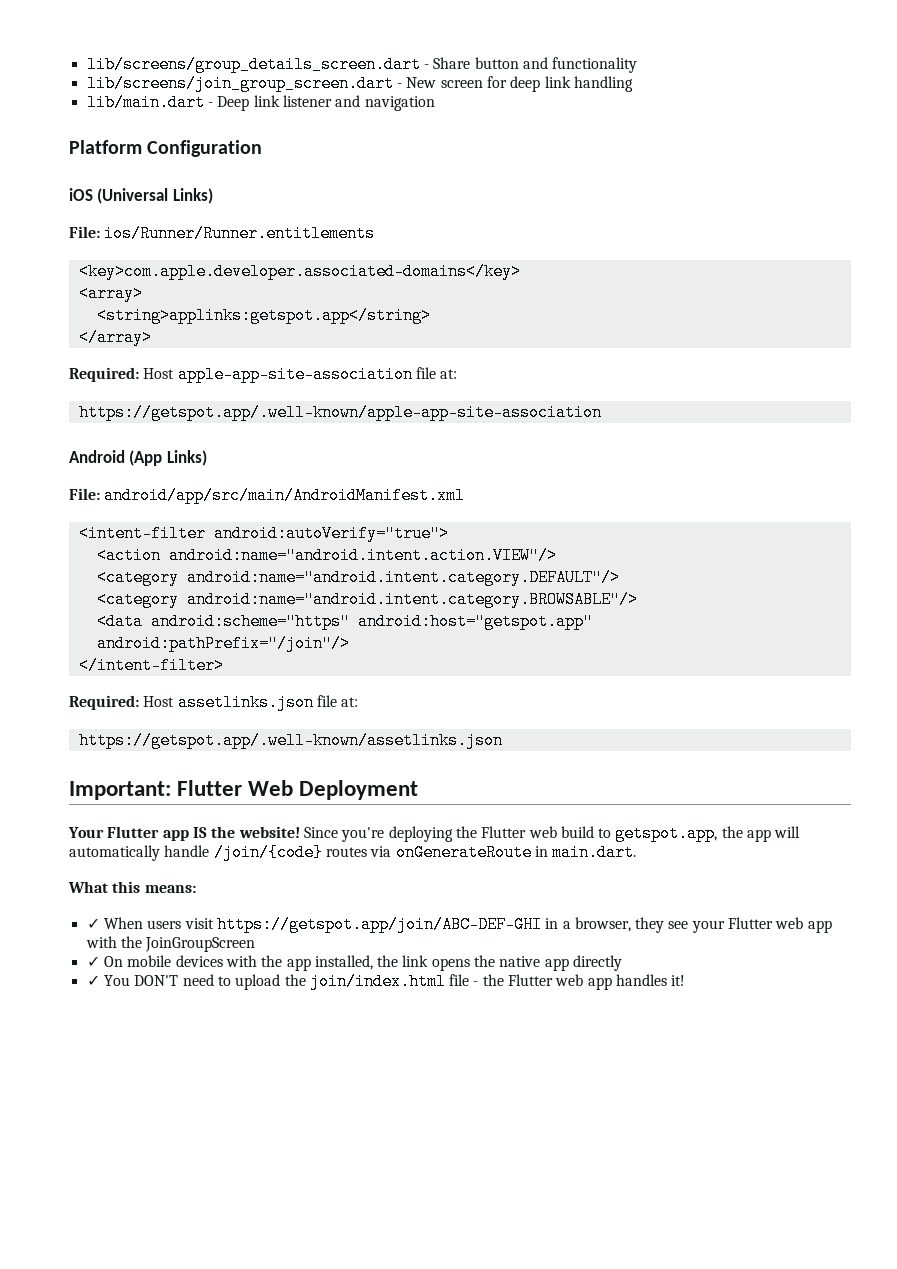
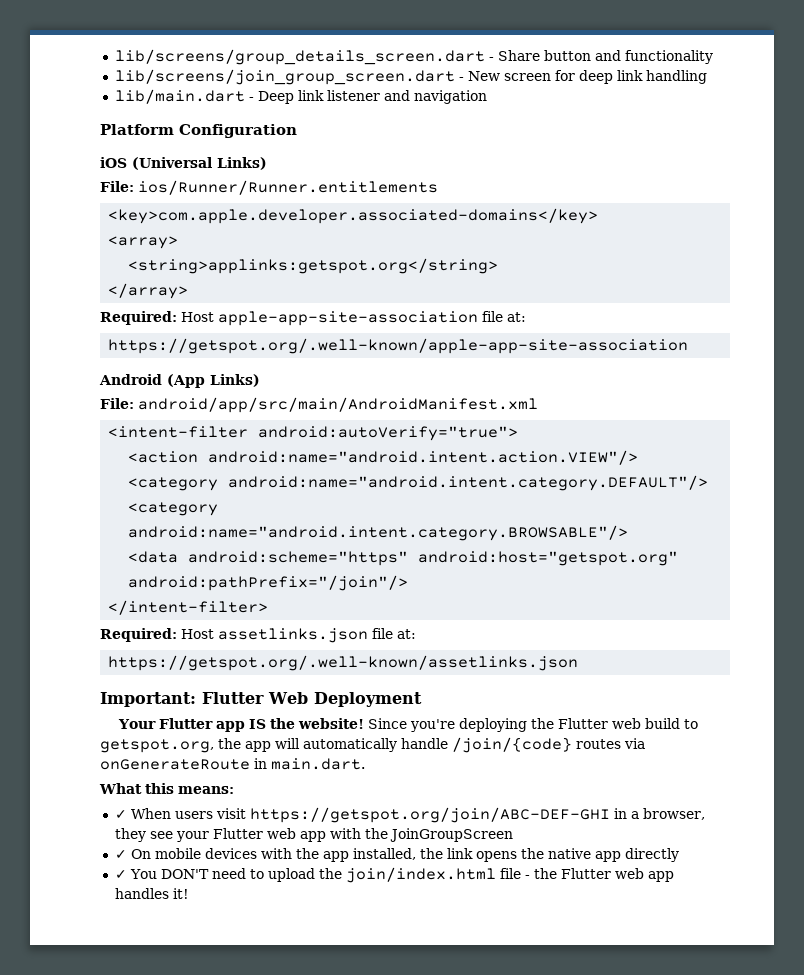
- <string>applinks:getspot.app</string>
+ <string>applinks:getspot.org</string>
- https://getspot.app/.well-known/apple-app-site-association
+ https://getspot.org/.well-known/apple-app-site-association
- <data android:scheme="https" android:host="getspot.app" android:pathPrefix="/join"/>
+ <data android:scheme="https" android:host="getspot.org" android:pathPrefix="/join"/>
- https://getspot.app/.well-known/assetlinks.json
+ https://getspot.org/.well-known/assetlinks.json
- Since you're deploying the Flutter web build to getspot.app, the app will automatically handle /join/{code} routes via onGenerateRoute in main.dart.
+ Since you're deploying the Flutter web build to getspot.org, the app will automatically handle /join/{code} routes via onGenerateRoute in main.dart.
- ✓ When users visit https://getspot.app/join/ABC-DEF-GHI in a browser, they see your Flutter web app with the JoinGroupScreen
+ ✓ When users visit https://getspot.org/join/ABC-DEF-GHI in a browser, they see your Flutter web app with the JoinGroupScreen

